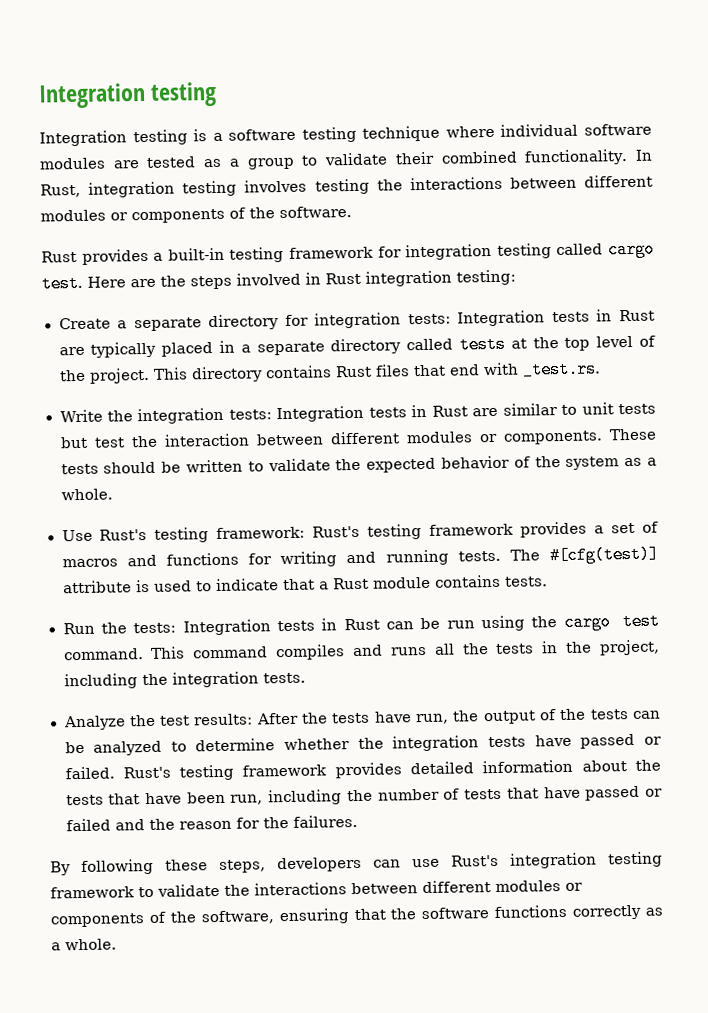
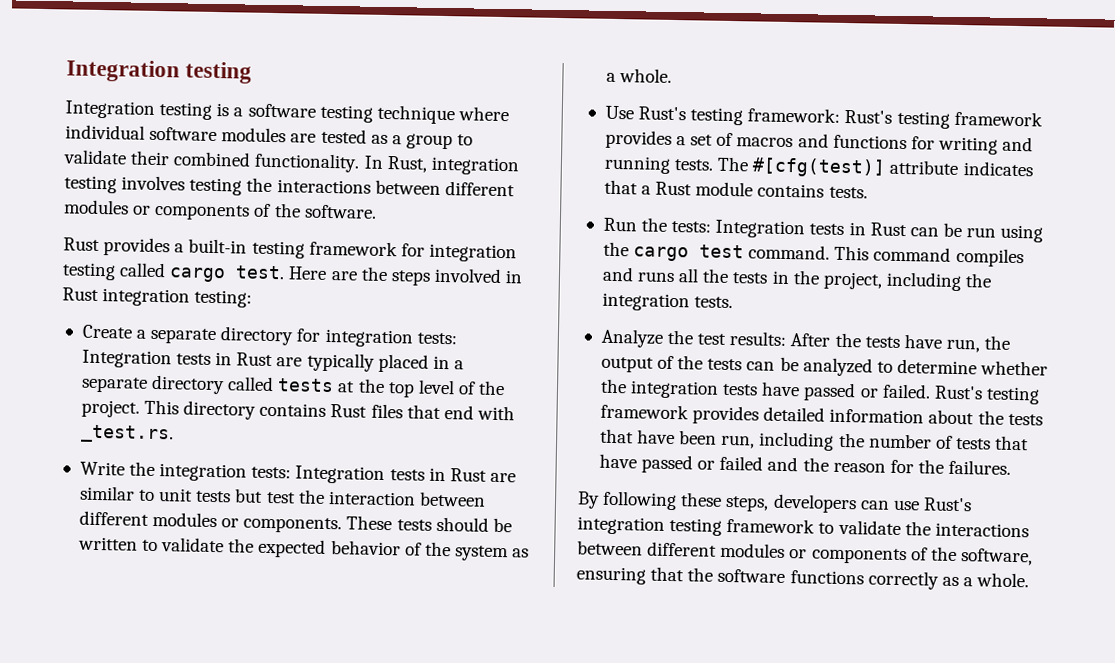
- The #[cfg(test)] attribute is used to indicate that a Rust module contains tests.
+ The #[cfg(test)] attribute indicates that a Rust module contains tests.

